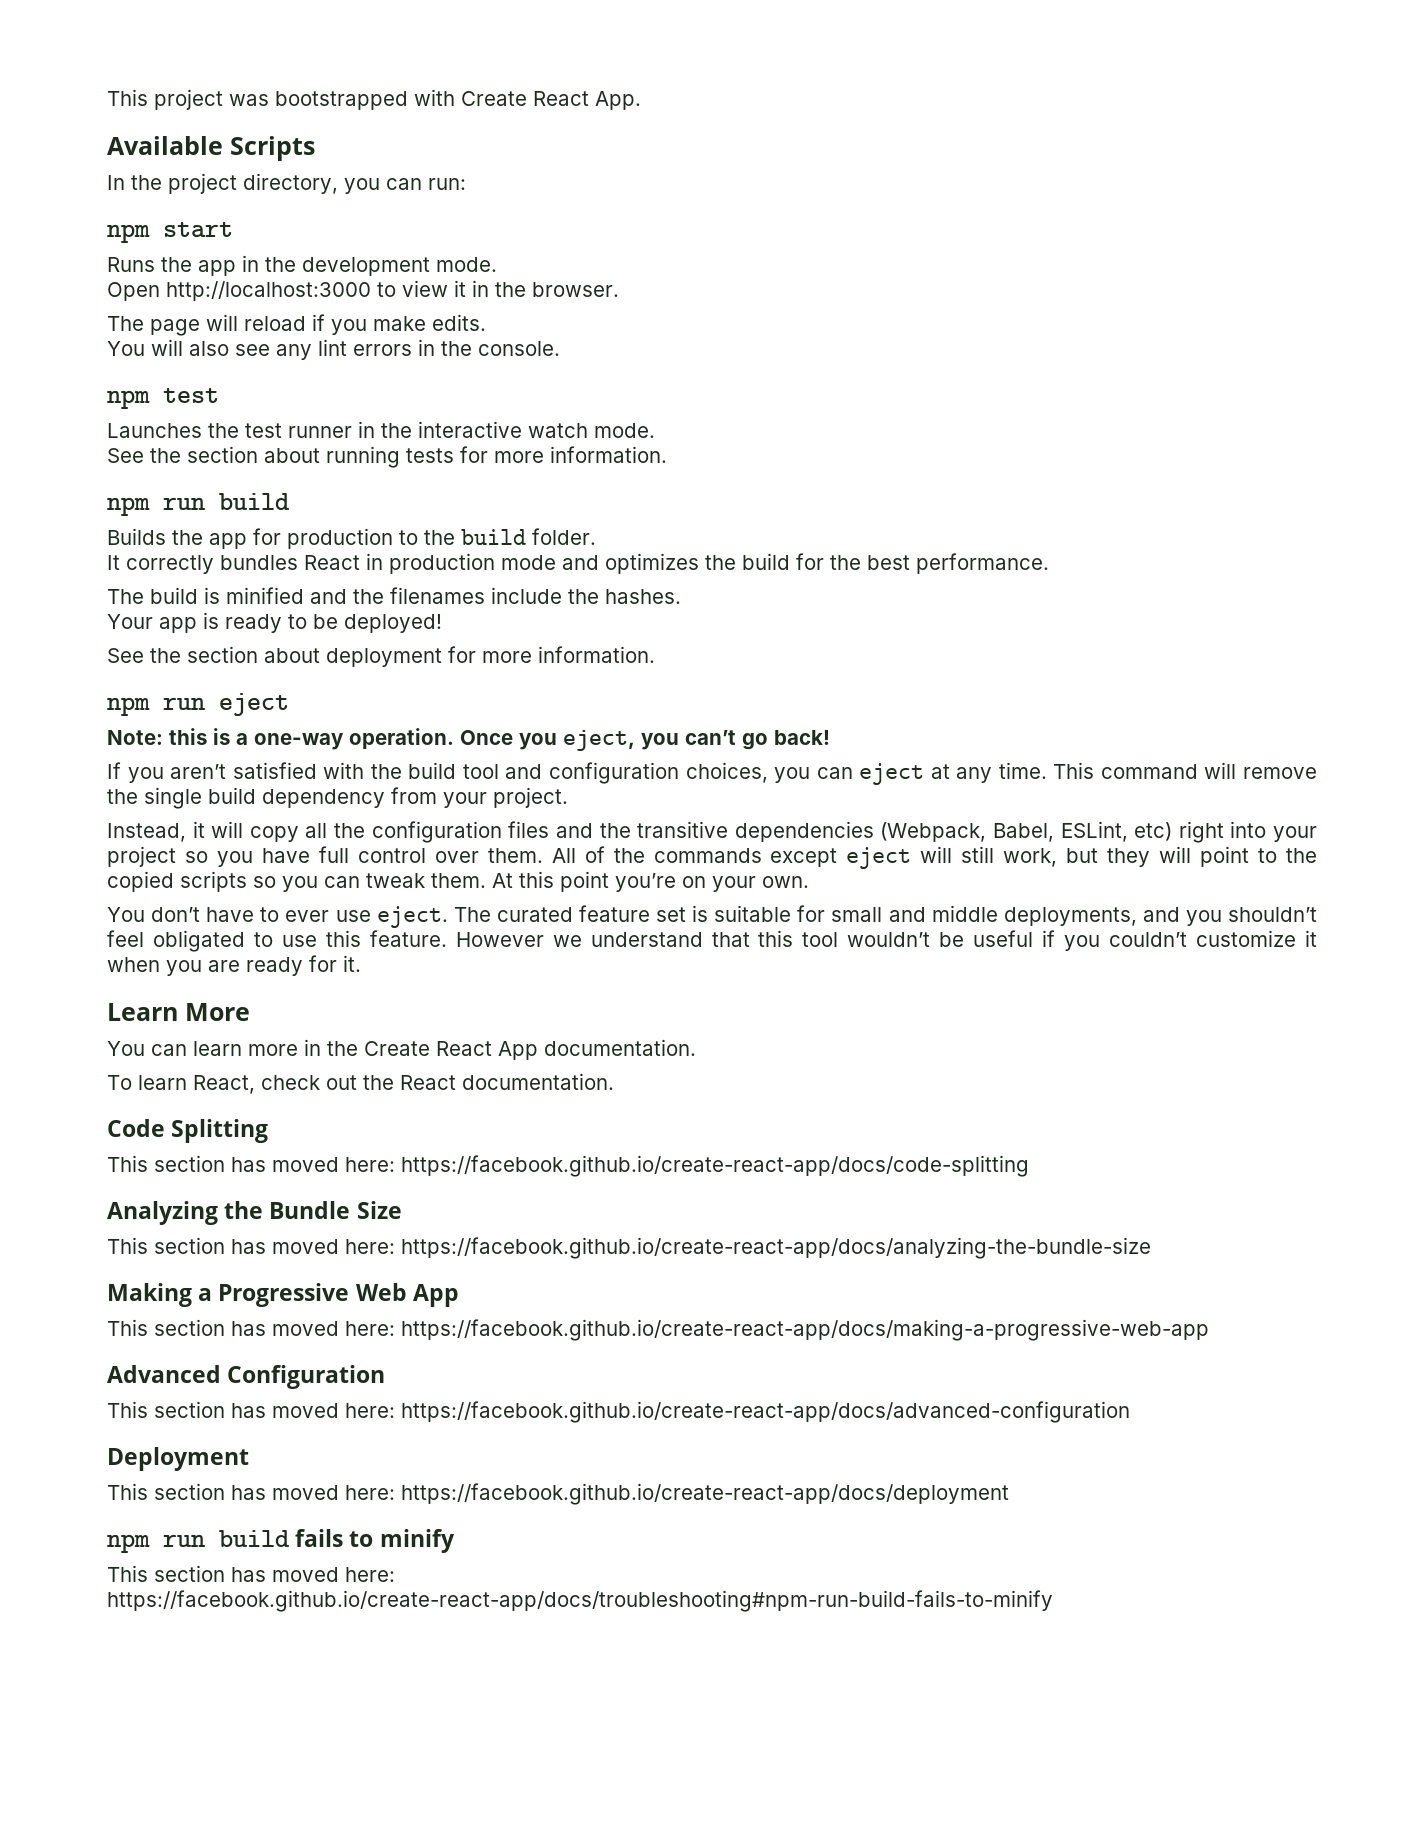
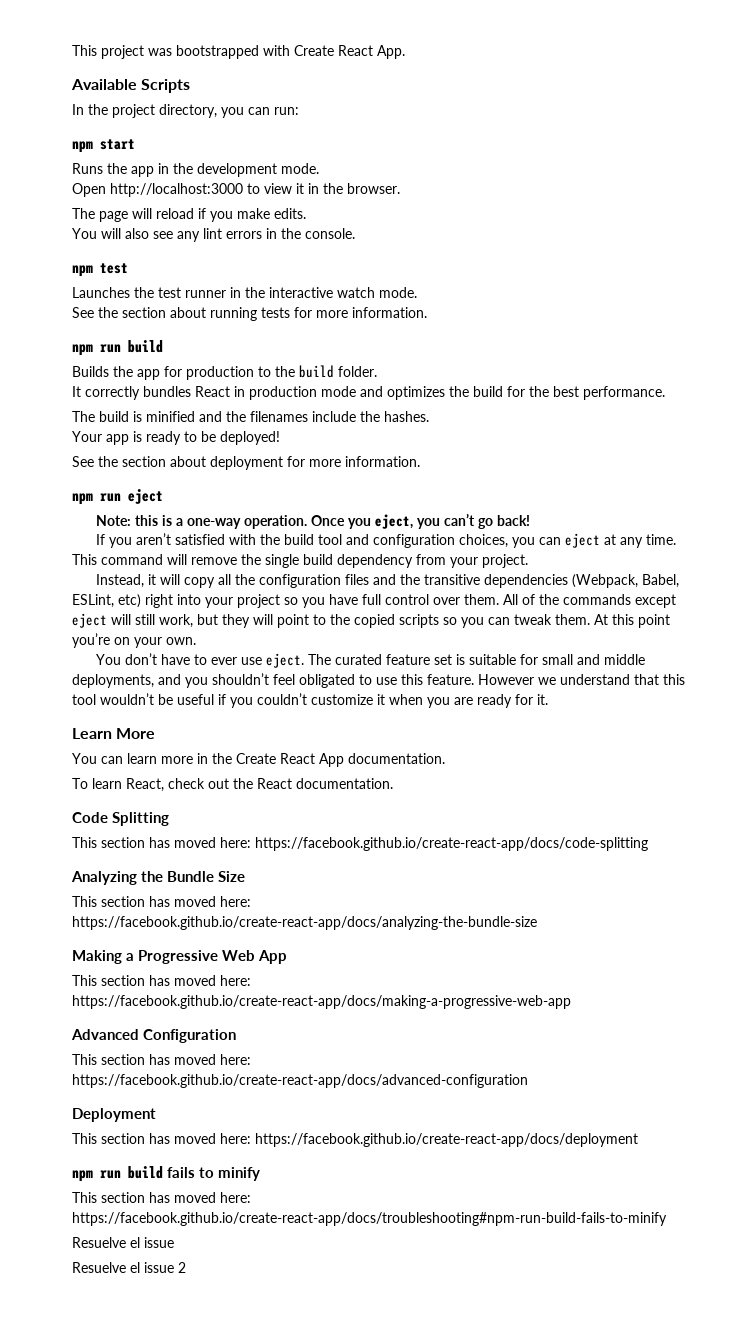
  This section has moved here: https://facebook.github.io/create-react-app/docs/troubleshooting#npm-run-build-fails-to-minify
+ Resuelve el issue
+ Resuelve el issue 2

